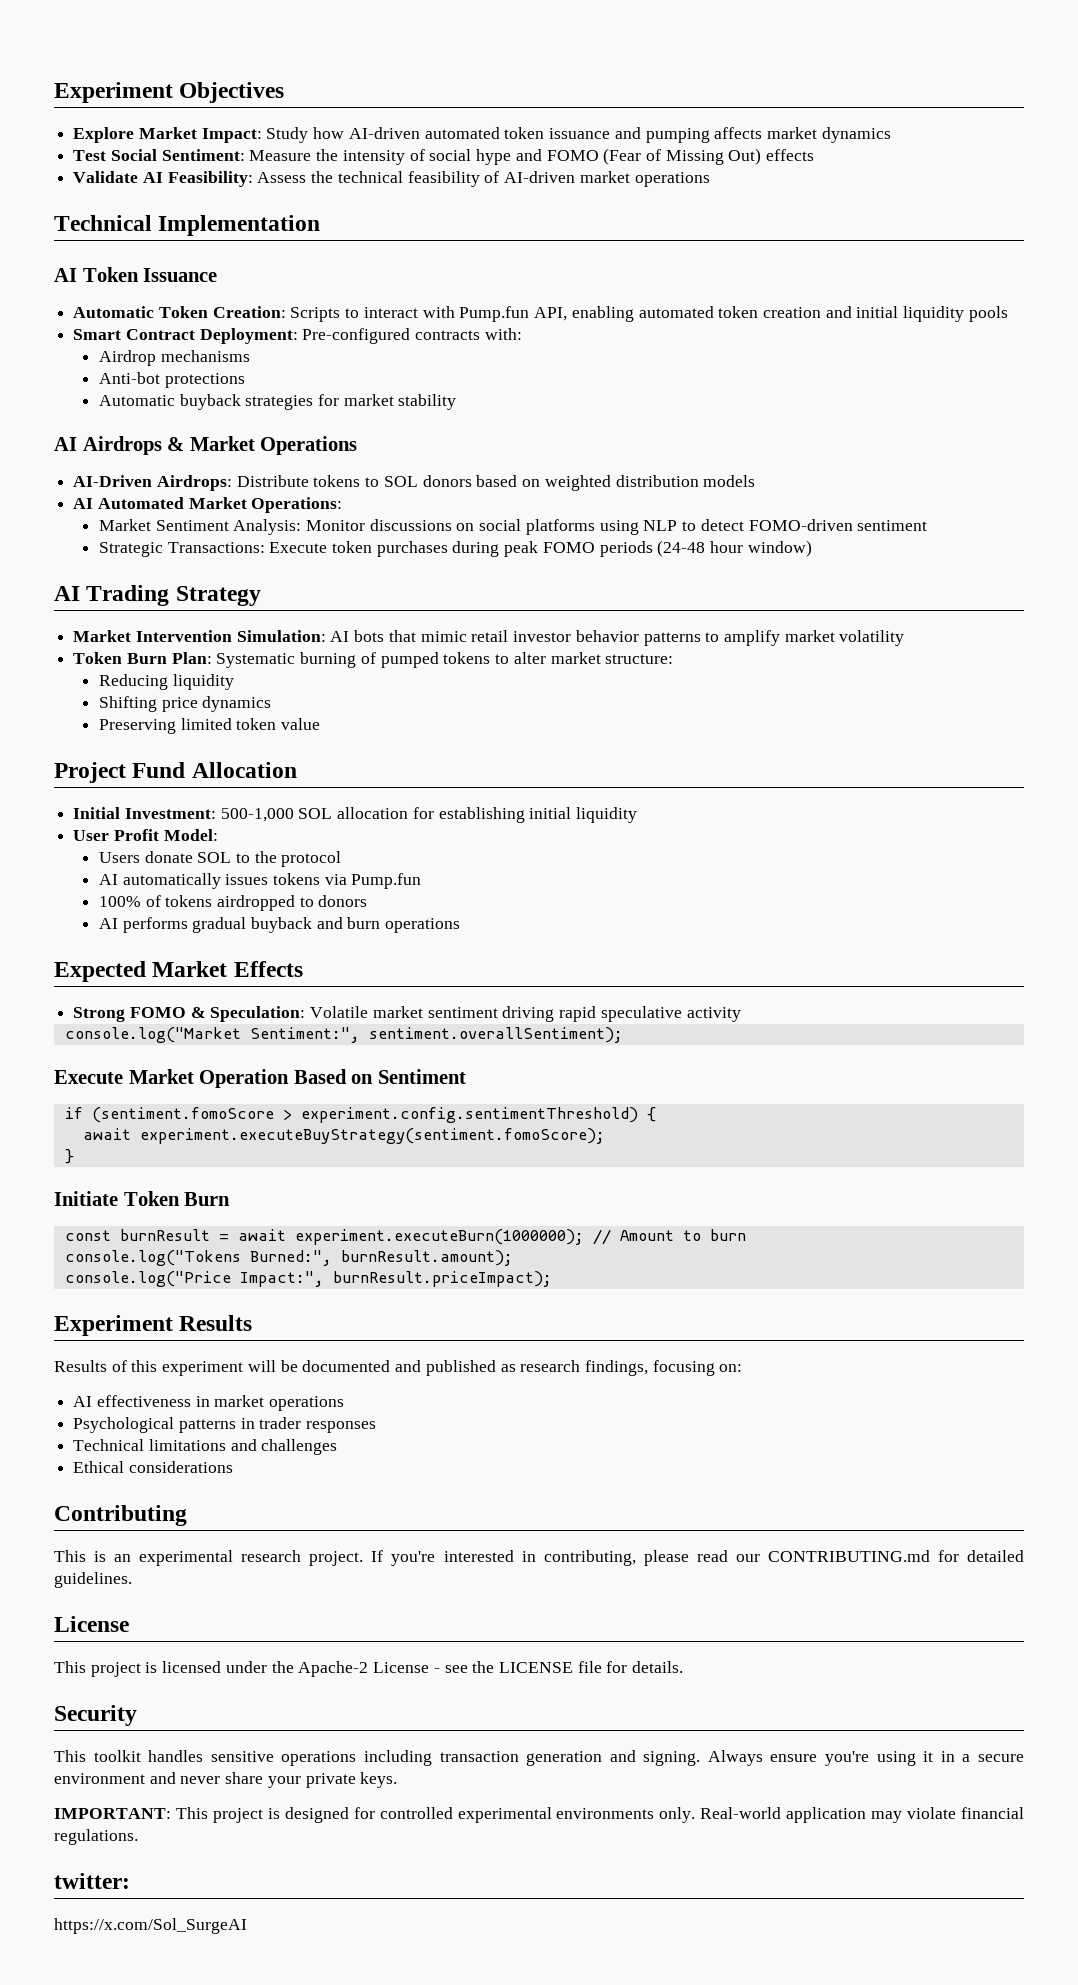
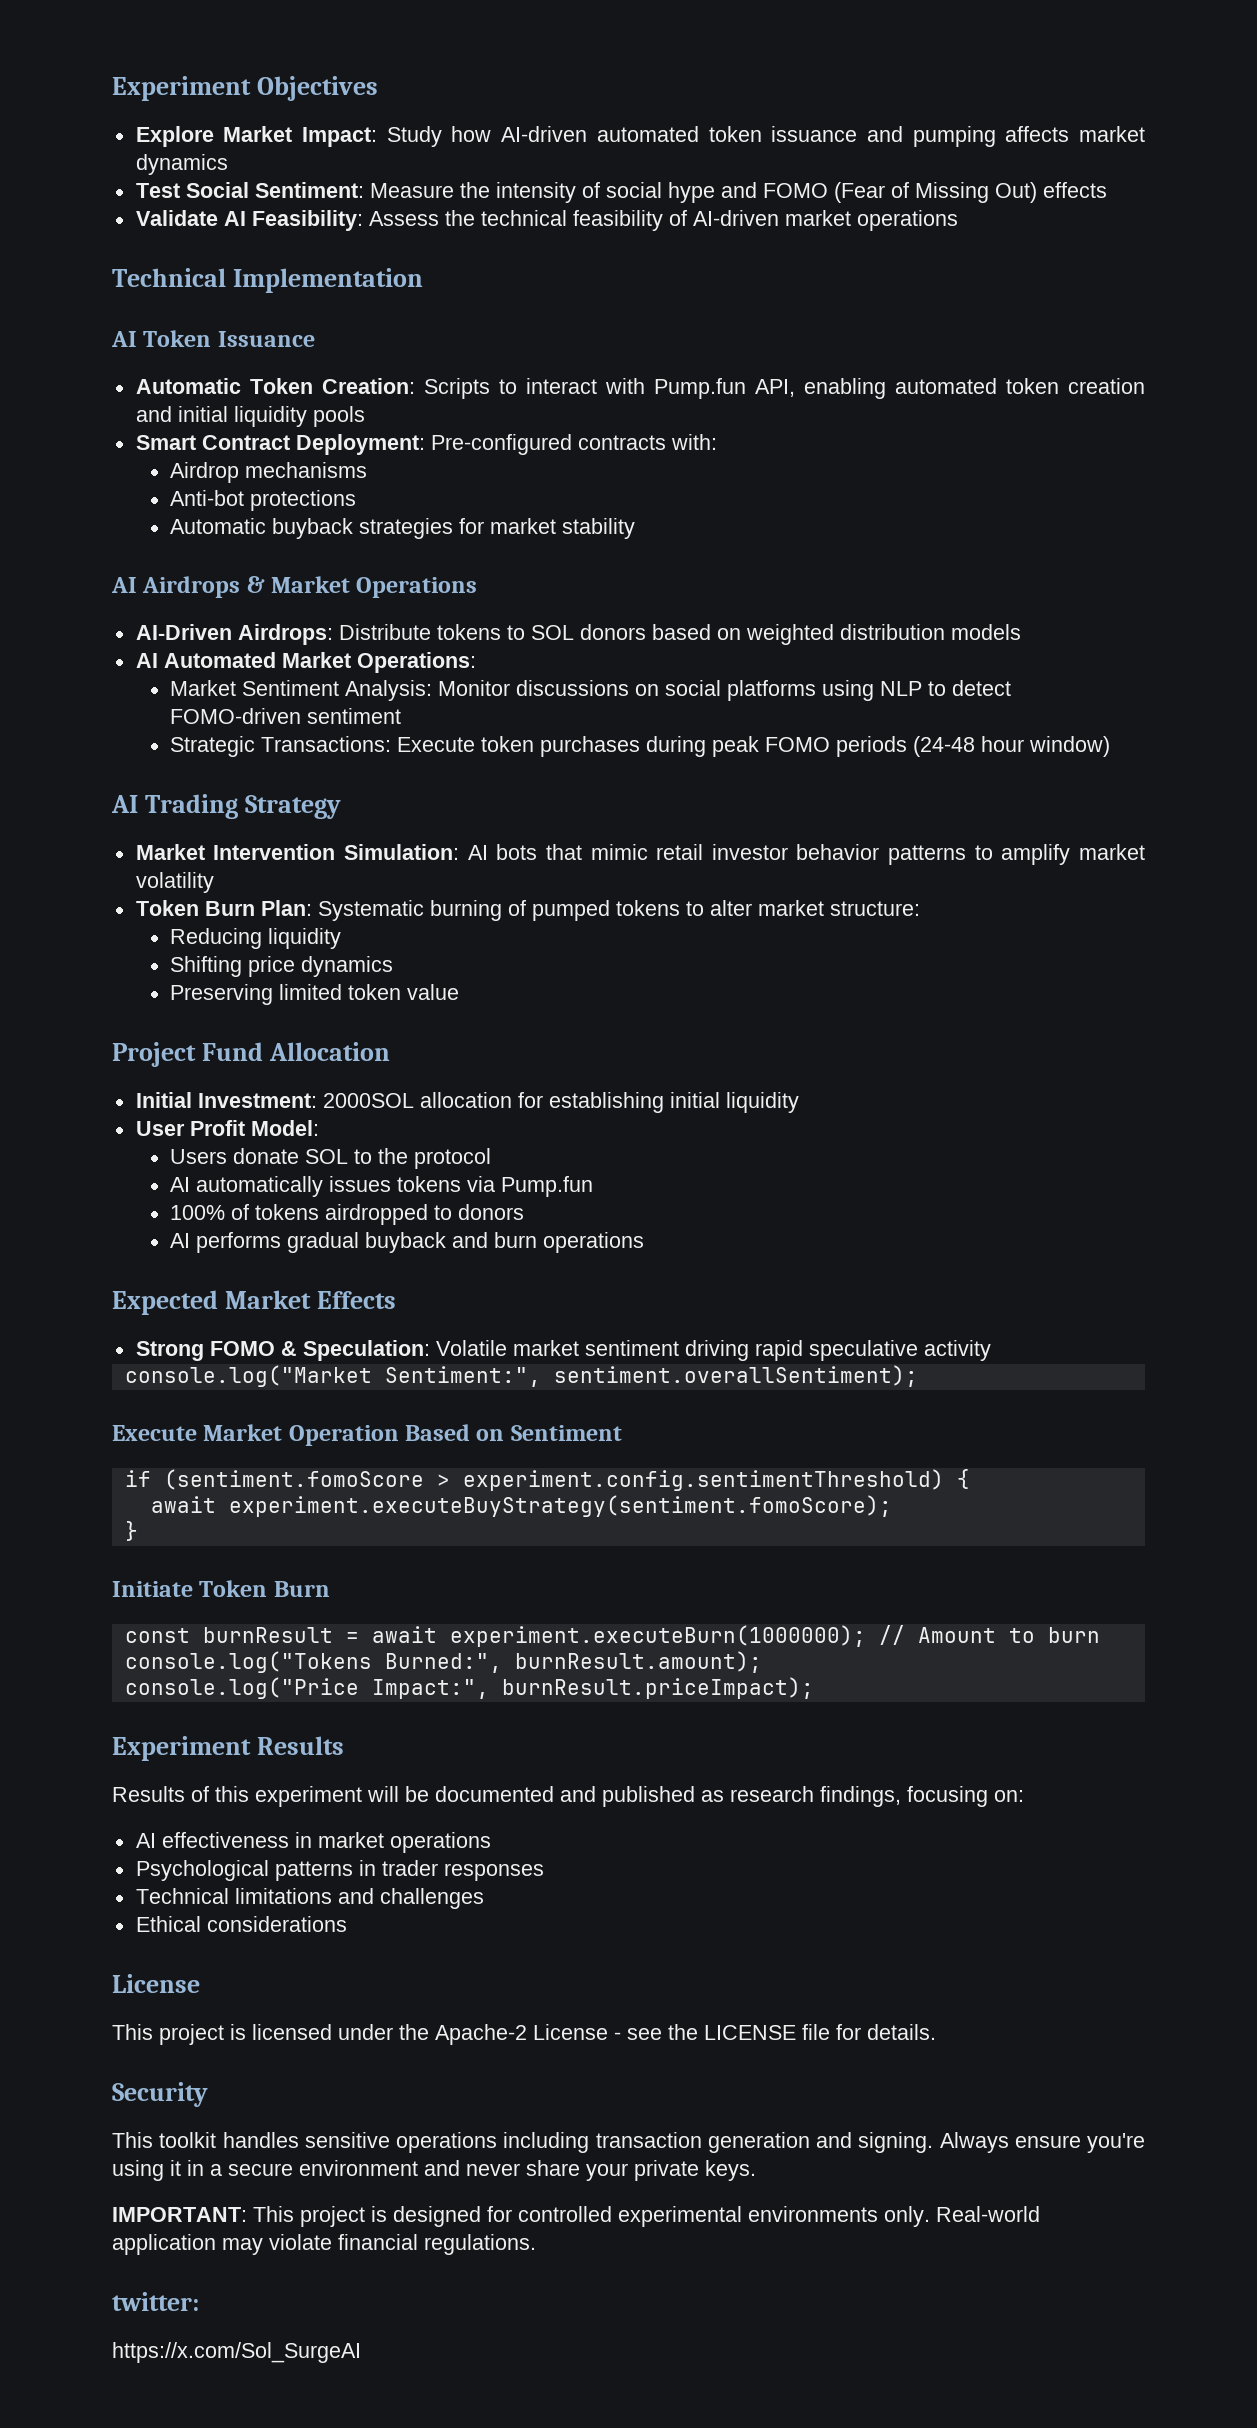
- Initial Investment: 500-1,000 SOL allocation for establishing initial liquidity
+ Initial Investment: 2000SOL allocation for establishing initial liquidity
- Contributing
- This is an experimental research project. If you're interested in contributing, please read our CONTRIBUTING.md for detailed guidelines.

